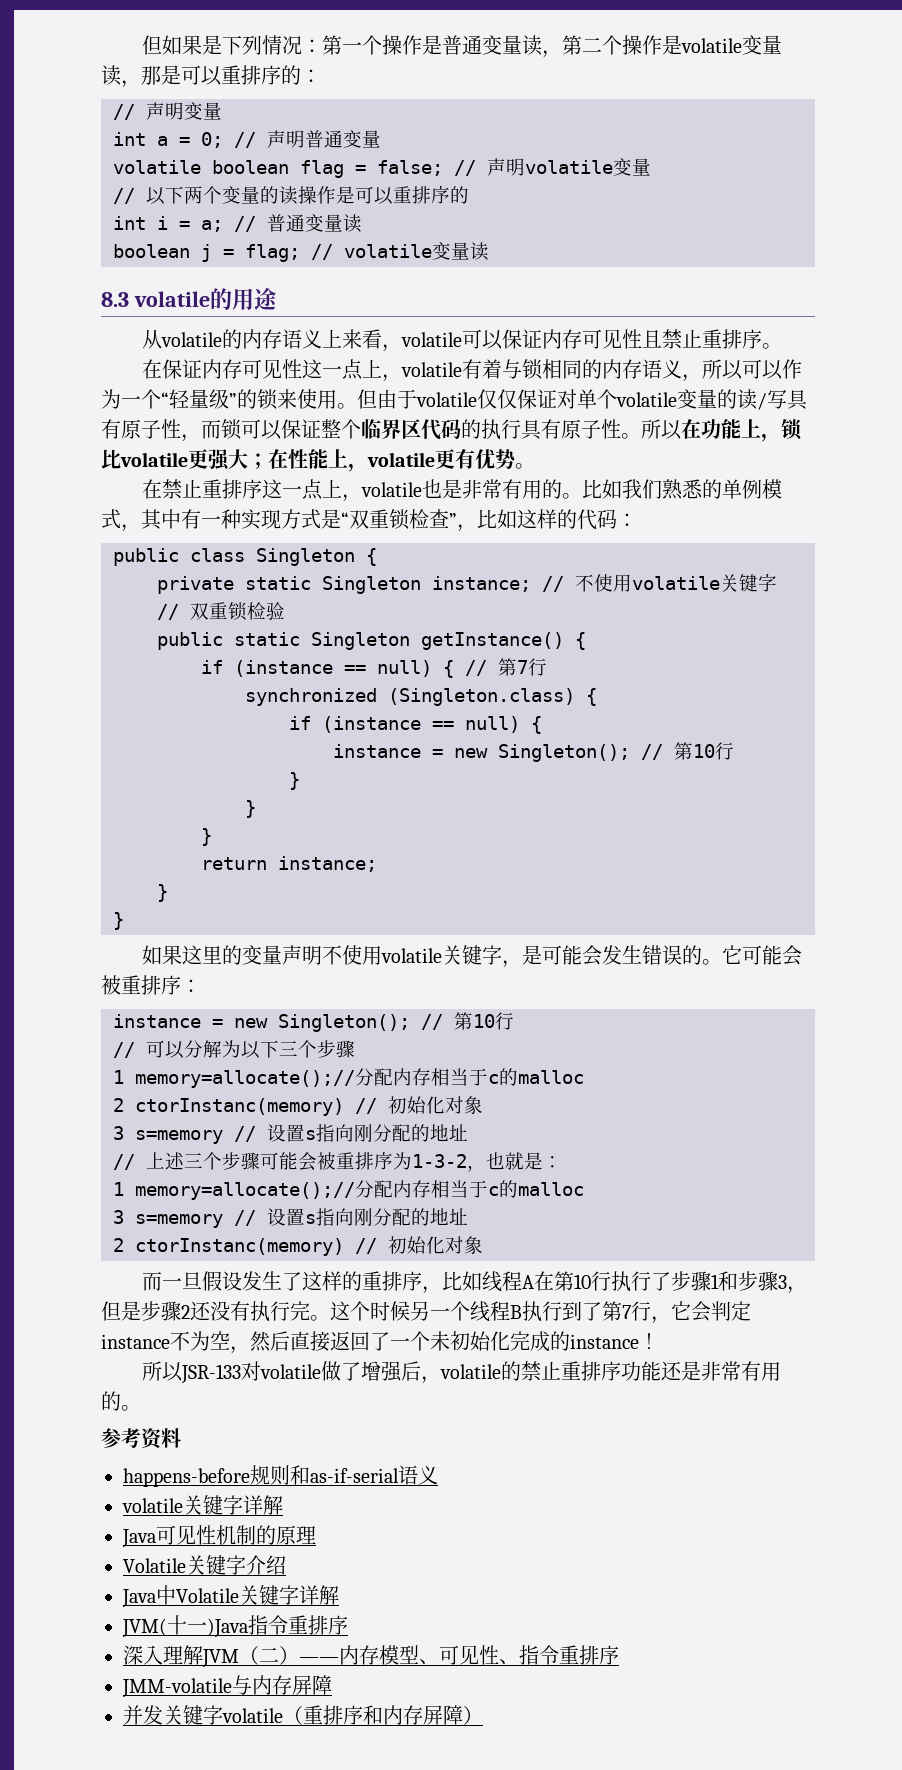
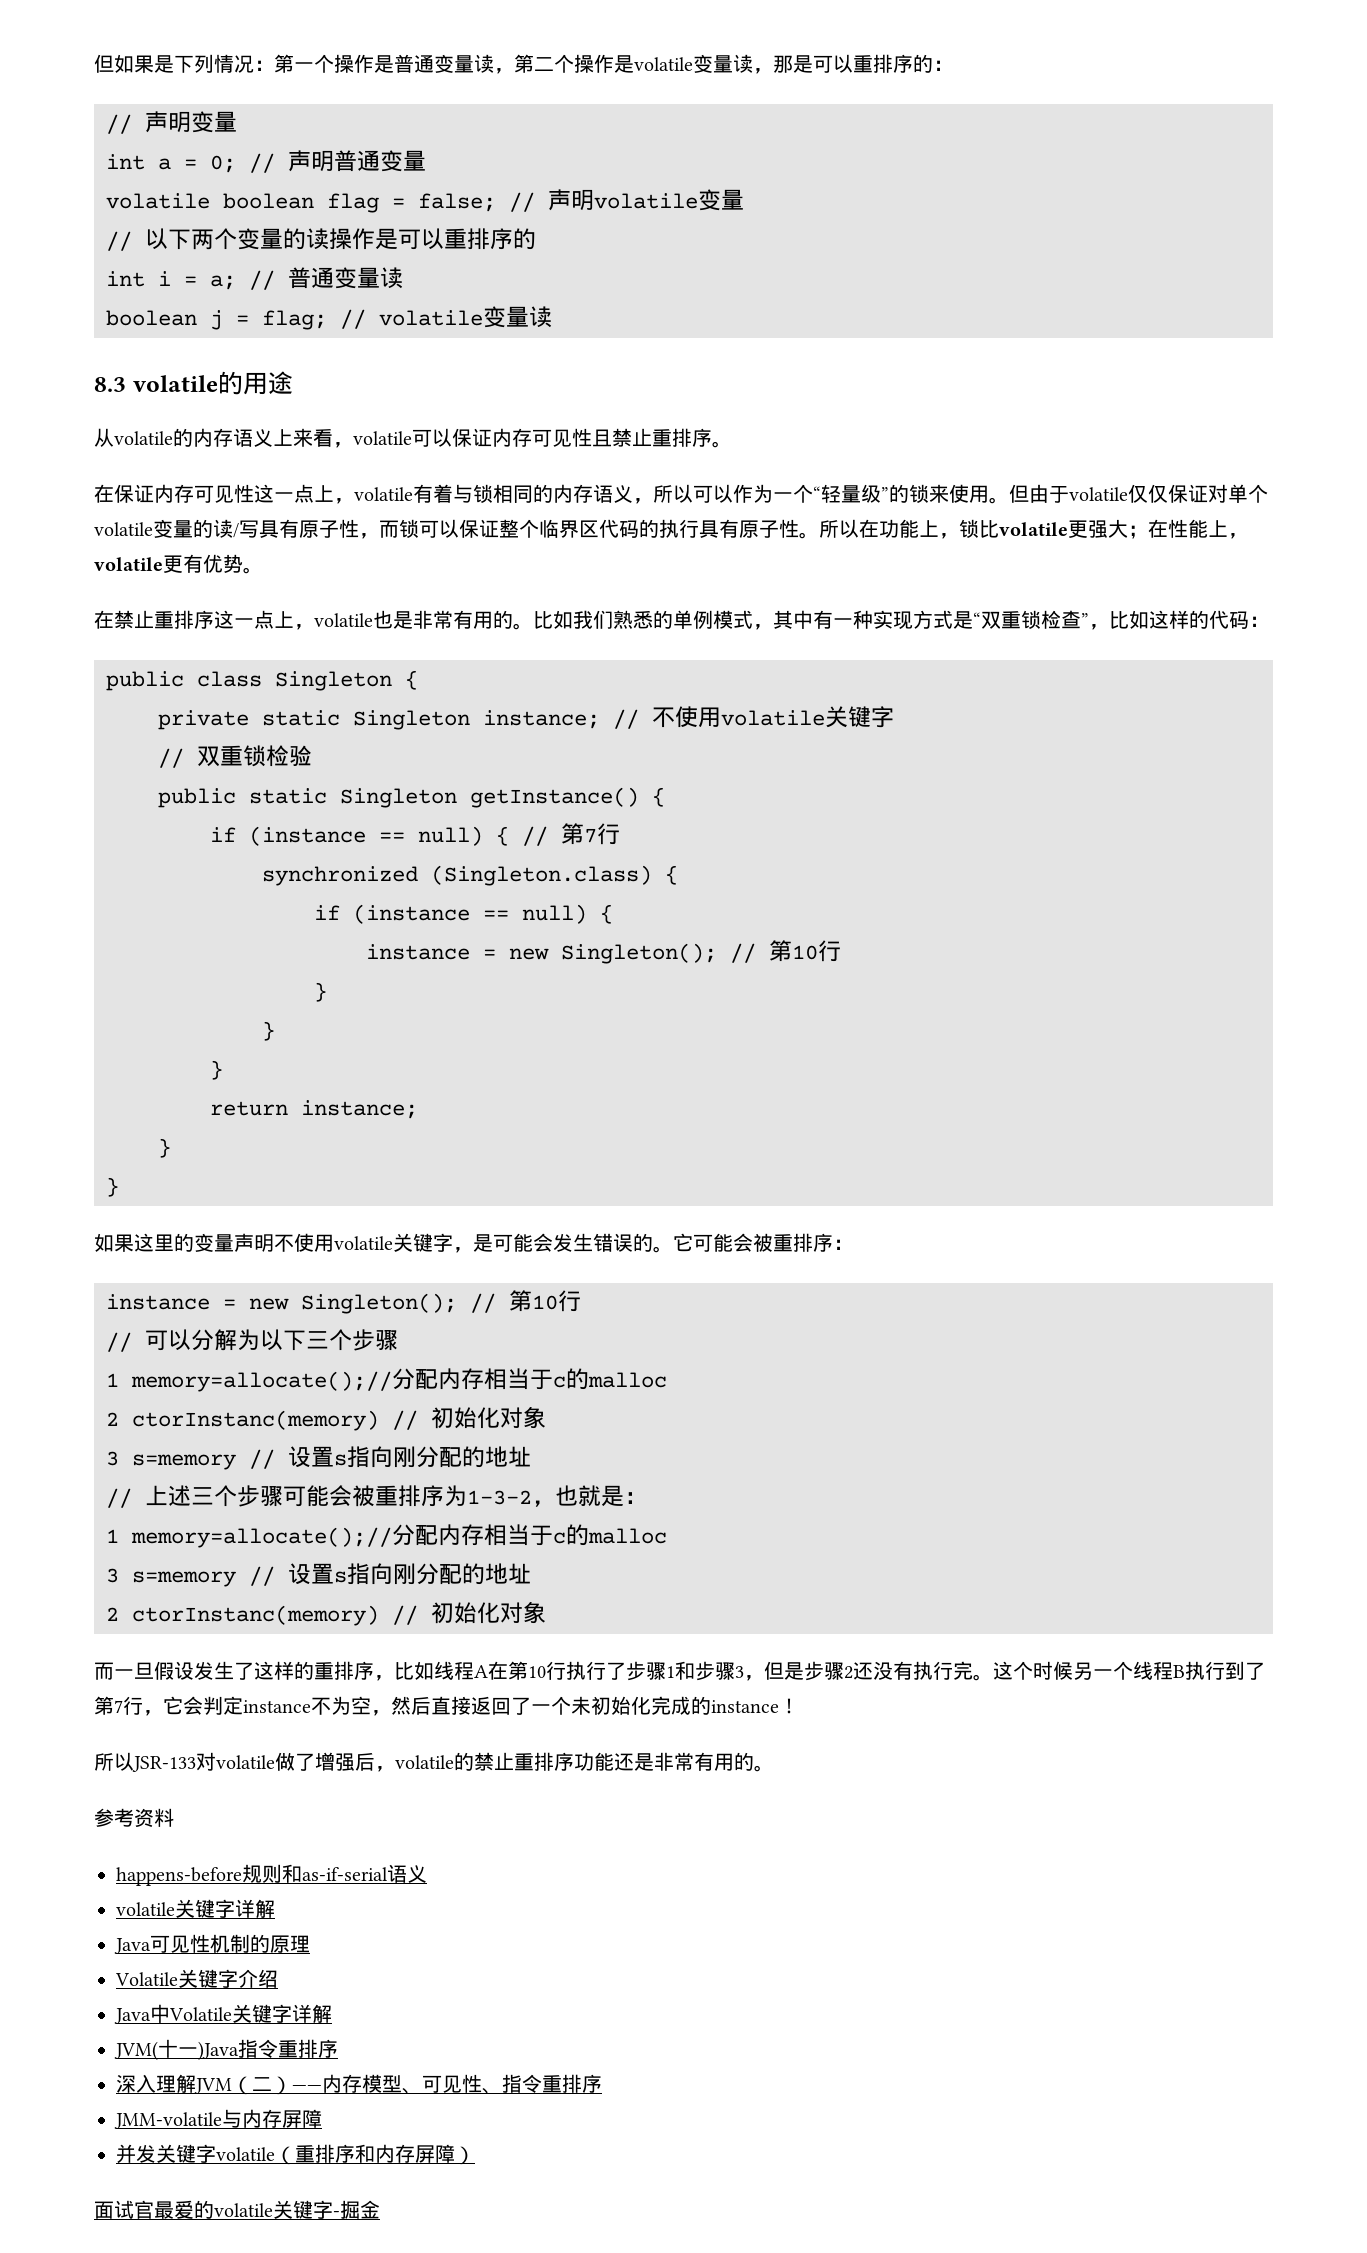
+ 面试官最爱的volatile关键字-掘金

